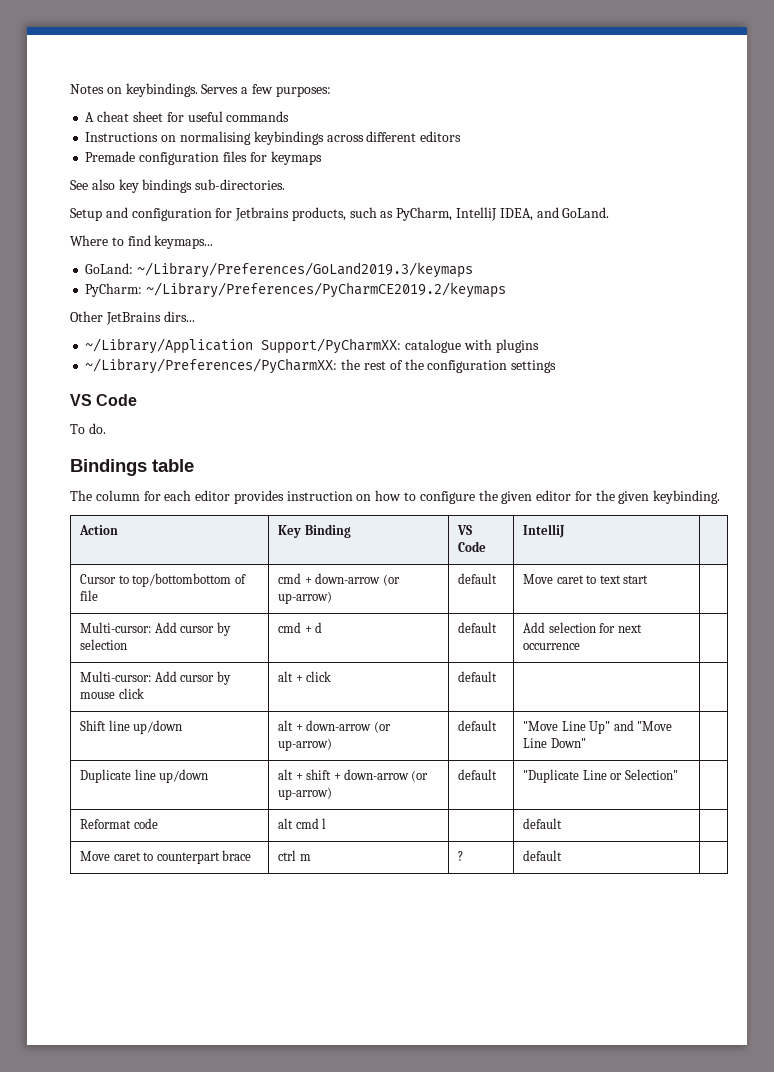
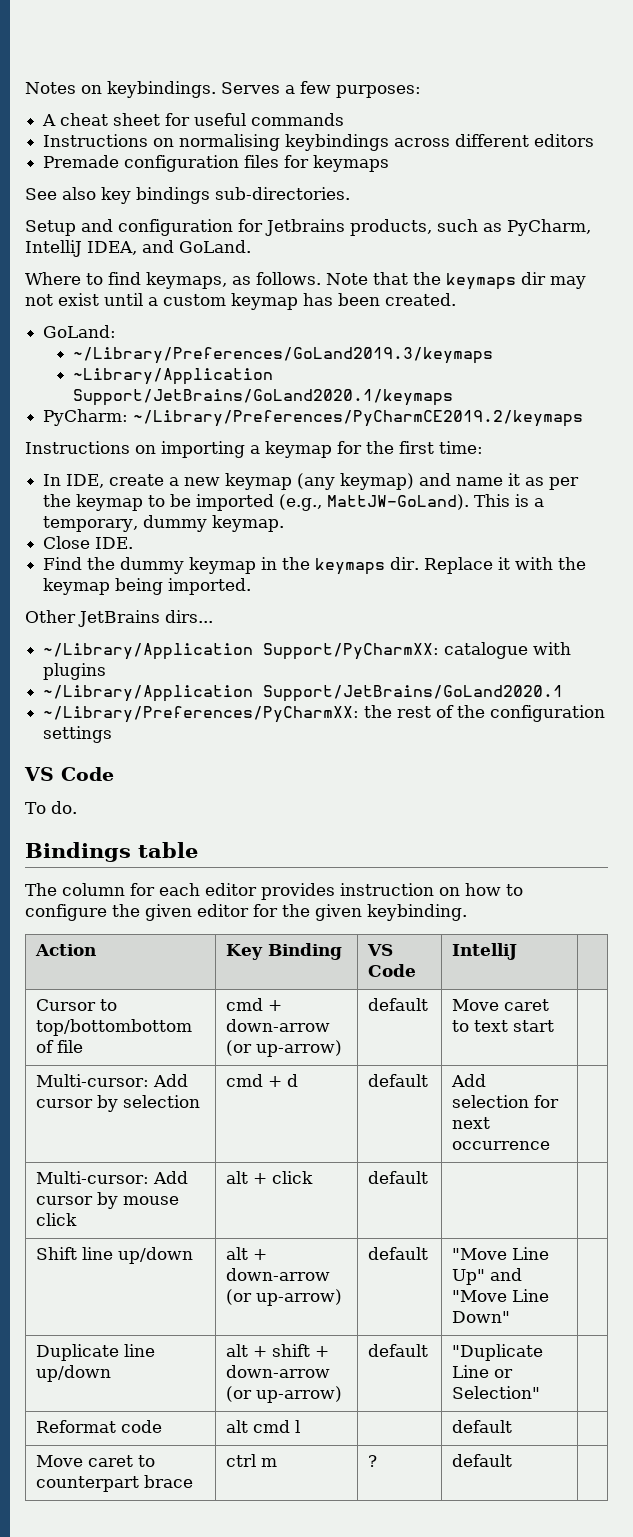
- Where to find keymaps...
+ Where to find keymaps, as follows. Note that the keymaps dir may not exist until a custom keymap has been created.
- GoLand: ~/Library/Preferences/GoLand2019.3/keymaps
+ GoLand:
+ ~/Library/Preferences/GoLand2019.3/keymaps
+ ~Library/Application Support/JetBrains/GoLand2020.1/keymaps
+ Instructions on importing a keymap for the first time:
+ In IDE, create a new keymap (any keymap) and name it as per the keymap to be imported (e.g., MattJW-GoLand). This is a temporary, dummy keymap.
+ Close IDE.
+ Find the dummy keymap in the keymaps dir. Replace it with the keymap being imported.
+ ~/Library/Application Support/JetBrains/GoLand2020.1

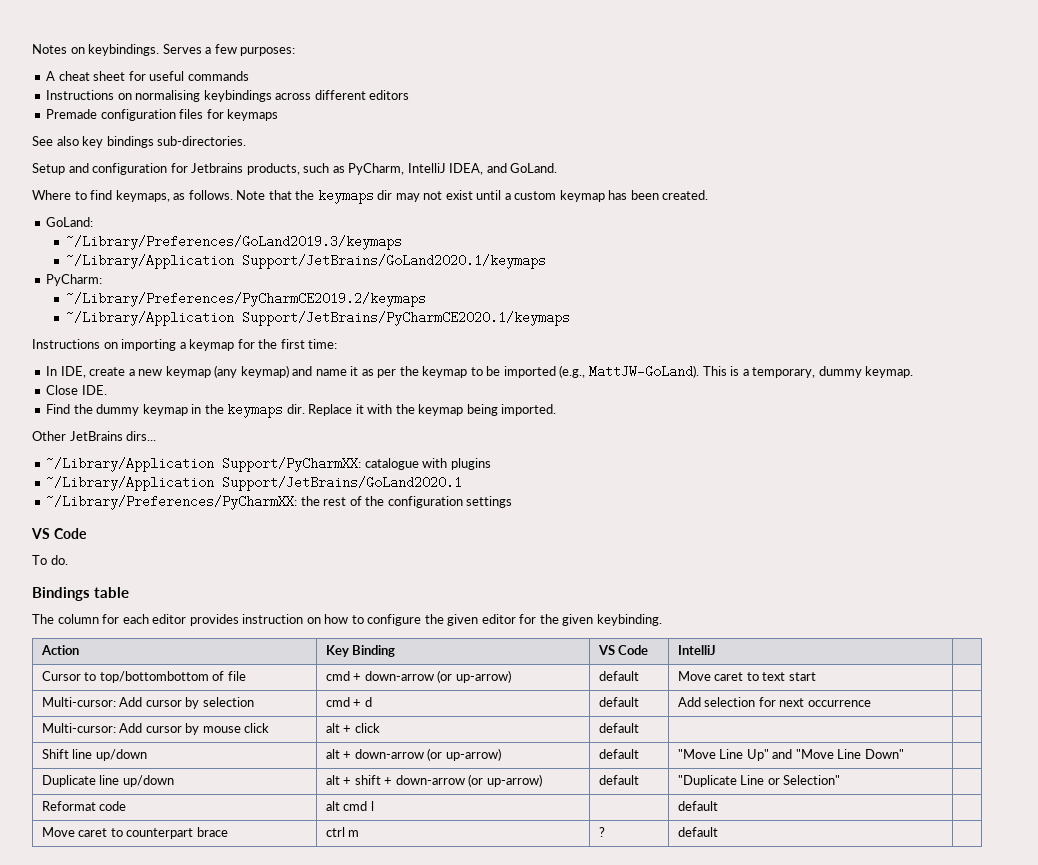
- ~Library/Application Support/JetBrains/GoLand2020.1/keymaps
+ ~/Library/Application Support/JetBrains/GoLand2020.1/keymaps
- PyCharm: ~/Library/Preferences/PyCharmCE2019.2/keymaps
+ PyCharm:
+ ~/Library/Preferences/PyCharmCE2019.2/keymaps
+ ~/Library/Application Support/JetBrains/PyCharmCE2020.1/keymaps

